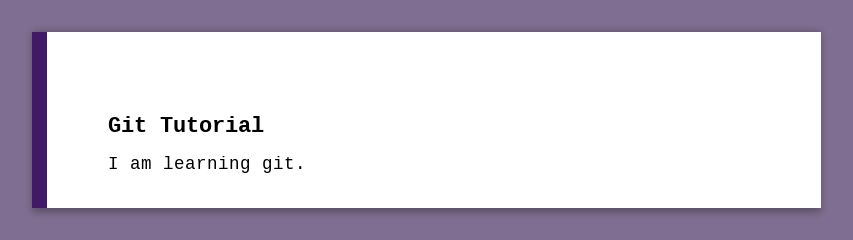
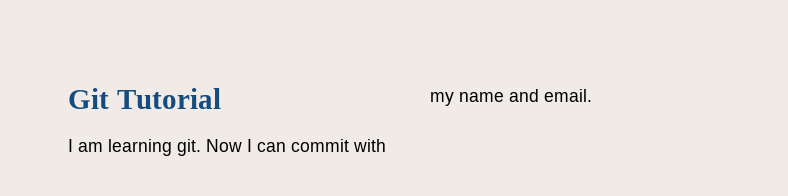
+ Now I can commit with my name and email.

